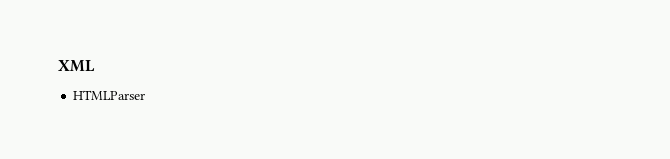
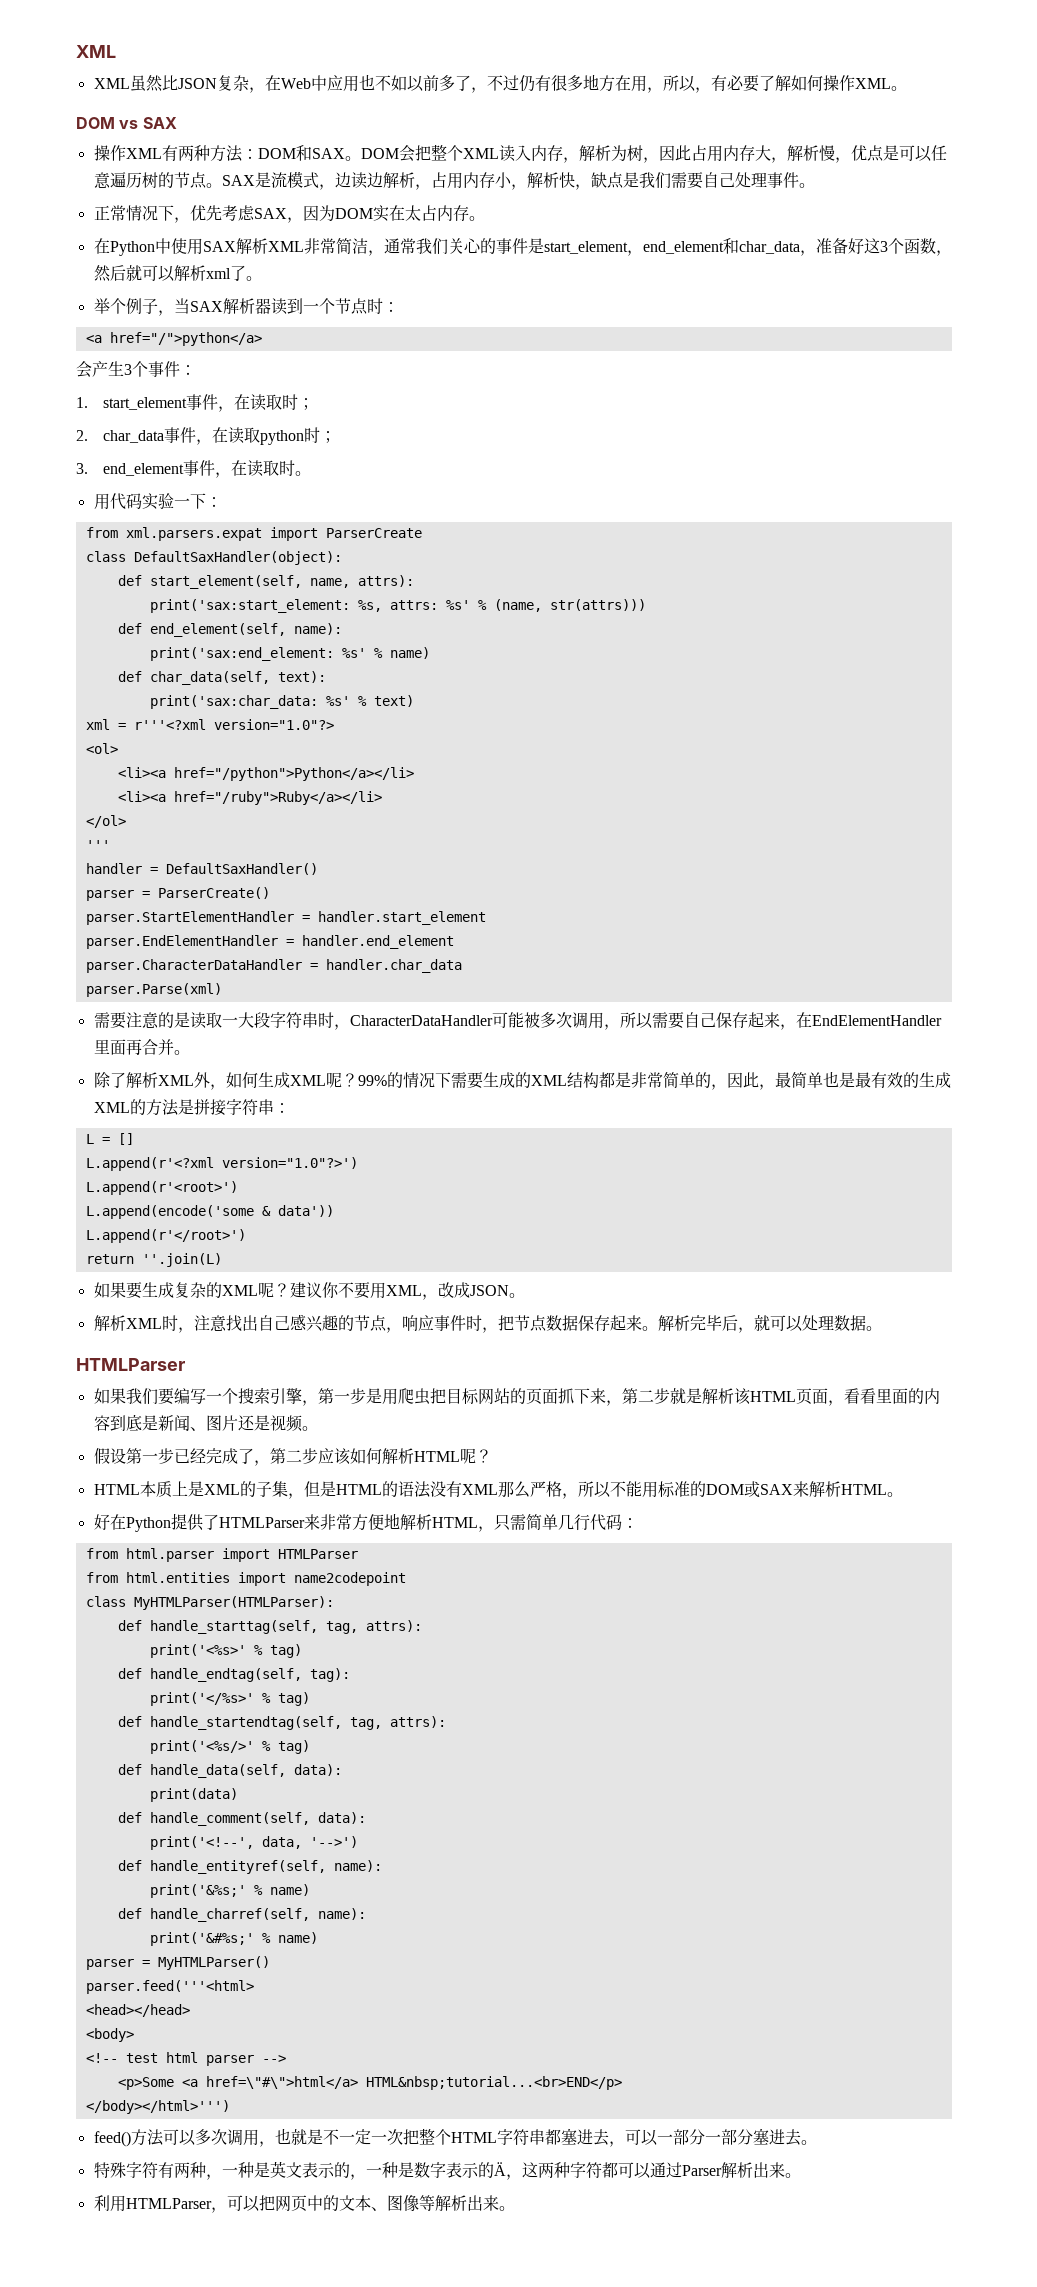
+ XML虽然比JSON复杂，在Web中应用也不如以前多了，不过仍有很多地方在用，所以，有必要了解如何操作XML。
+ DOM vs SAX
+ 操作XML有两种方法：DOM和SAX。DOM会把整个XML读入内存，解析为树，因此占用内存大，解析慢，优点是可以任意遍历树的节点。SAX是流模式，边读边解析，占用内存小，解析快，缺点是我们需要自己处理事件。
+ 正常情况下，优先考虑SAX，因为DOM实在太占内存。
+ 在Python中使用SAX解析XML非常简洁，通常我们关心的事件是start_element，end_element和char_data，准备好这3个函数，然后就可以解析xml了。
+ 举个例子，当SAX解析器读到一个节点时：
+ <a href="/">python</a>
+ 会产生3个事件：
+ 1. start_element事件，在读取时；
+ 2. char_data事件，在读取python时；
+ 3. end_element事件，在读取时。
+ 用代码实验一下：
+ from xml.parsers.expat import ParserCreate
+ class DefaultSaxHandler(object):
+ def start_element(self, name, attrs):
+ print('sax:start_element: %s, attrs: %s' % (name, str(attrs)))
+ def end_element(self, name):
+ print('sax:end_element: %s' % name)
+ def char_data(self, text):
+ print('sax:char_data: %s' % text)
+ xml = r'''<?xml version="1.0"?>
+ <ol>
+ <li><a href="/python">Python</a></li>
+ <li><a href="/ruby">Ruby</a></li>
+ </ol>
+ '''
+ handler = DefaultSaxHandler()
+ parser = ParserCreate()
+ parser.StartElementHandler = handler.start_element
+ parser.EndElementHandler = handler.end_element
+ parser.CharacterDataHandler = handler.char_data
+ parser.Parse(xml)
+ 需要注意的是读取一大段字符串时，CharacterDataHandler可能被多次调用，所以需要自己保存起来，在EndElementHandler里面再合并。
+ 除了解析XML外，如何生成XML呢？99%的情况下需要生成的XML结构都是非常简单的，因此，最简单也是最有效的生成XML的方法是拼接字符串：
+ L = []
+ L.append(r'<?xml version="1.0"?>')
+ L.append(r'<root>')
+ L.append(encode('some & data'))
+ L.append(r'</root>')
+ return ''.join(L)
+ 如果要生成复杂的XML呢？建议你不要用XML，改成JSON。
+ 解析XML时，注意找出自己感兴趣的节点，响应事件时，把节点数据保存起来。解析完毕后，就可以处理数据。
  HTMLParser
+ 如果我们要编写一个搜索引擎，第一步是用爬虫把目标网站的页面抓下来，第二步就是解析该HTML页面，看看里面的内容到底是新闻、图片还是视频。
+ 假设第一步已经完成了，第二步应该如何解析HTML呢？
+ HTML本质上是XML的子集，但是HTML的语法没有XML那么严格，所以不能用标准的DOM或SAX来解析HTML。
+ 好在Python提供了HTMLParser来非常方便地解析HTML，只需简单几行代码：
+ from html.parser import HTMLParser
+ from html.entities import name2codepoint
+ class MyHTMLParser(HTMLParser):
+ def handle_starttag(self, tag, attrs):
+ print('<%s>' % tag)
+ def handle_endtag(self, tag):
+ print('</%s>' % tag)
+ def handle_startendtag(self, tag, attrs):
+ print('<%s/>' % tag)
+ def handle_data(self, data):
+ print(data)
+ def handle_comment(self, data):
+ print('<!--', data, '-->')
+ def handle_entityref(self, name):
+ print('&%s;' % name)
+ def handle_charref(self, name):
+ print('&#%s;' % name)
+ parser = MyHTMLParser()
+ parser.feed('''<html>
+ <head></head>
+ <body>
+ <!-- test html parser -->
+ <p>Some <a href=\"#\">html</a> HTML&nbsp;tutorial...<br>END</p>
+ </body></html>''')
+ feed()方法可以多次调用，也就是不一定一次把整个HTML字符串都塞进去，可以一部分一部分塞进去。
+ 特殊字符有两种，一种是英文表示的，一种是数字表示的Ӓ，这两种字符都可以通过Parser解析出来。
+ 利用HTMLParser，可以把网页中的文本、图像等解析出来。

